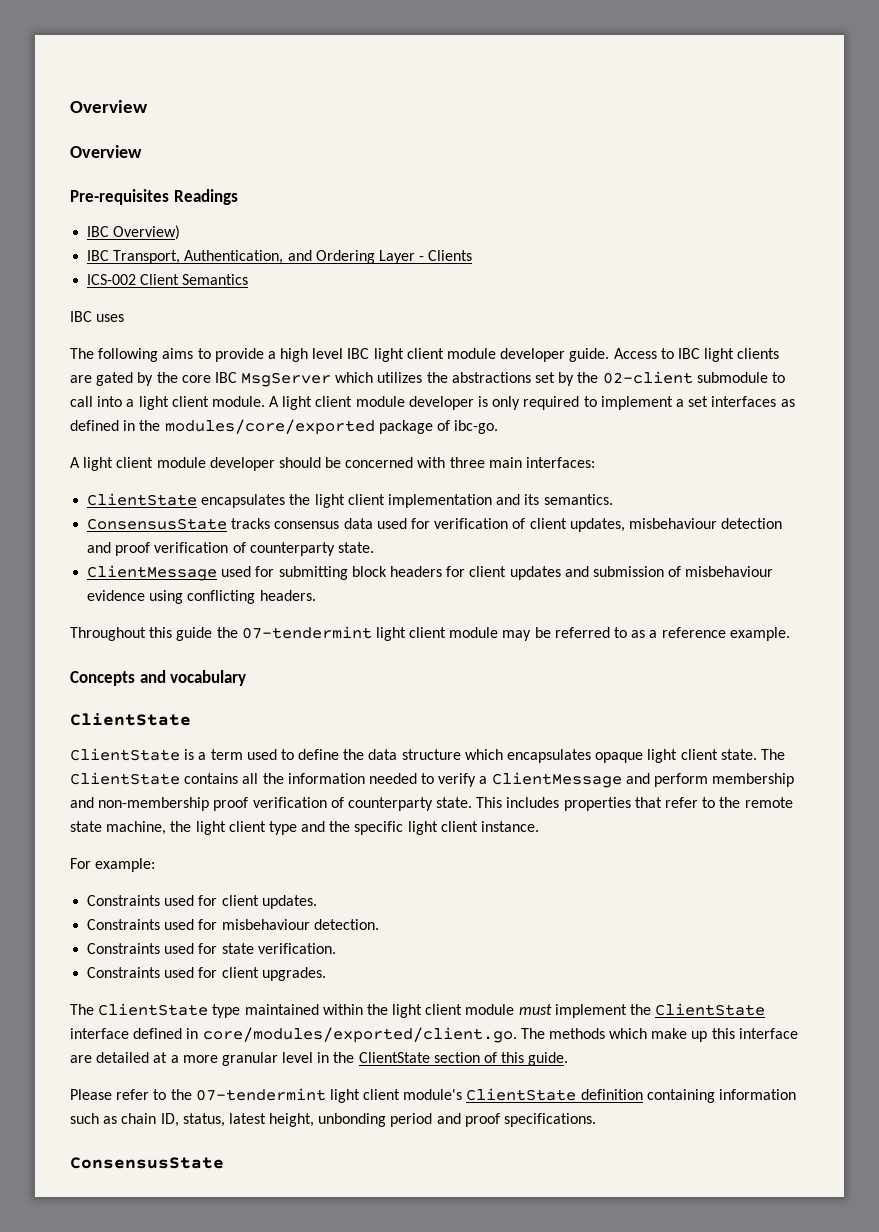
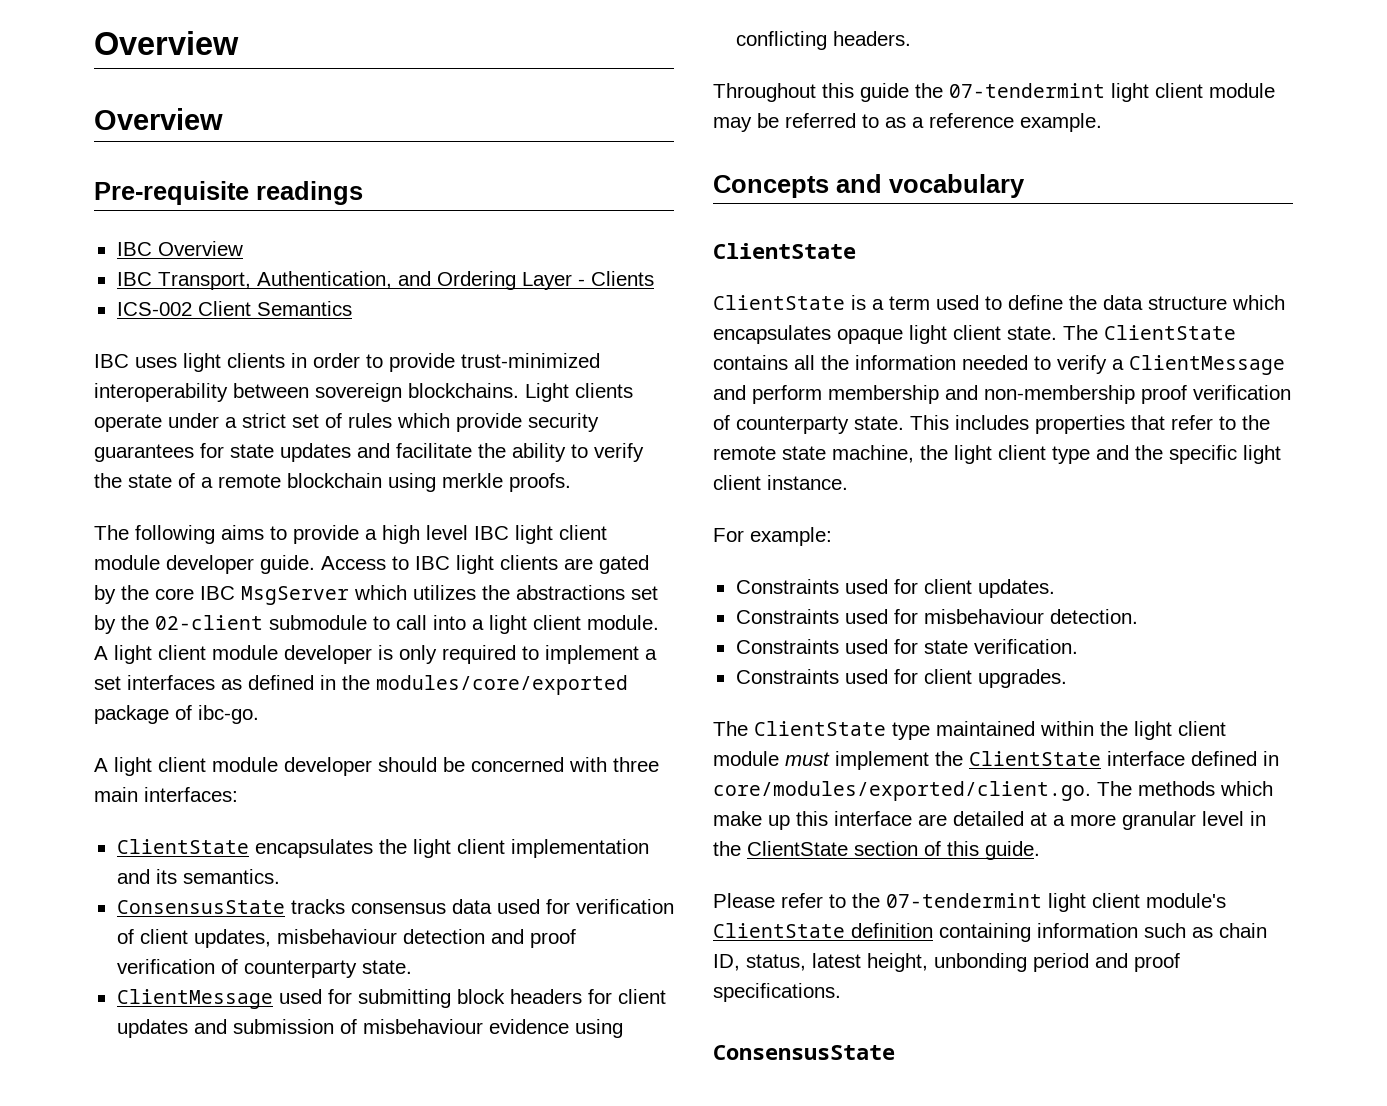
- Pre-requisites Readings
- IBC Overview)
+ Pre-requisite readings
+ IBC Overview
- IBC uses
+ IBC uses light clients in order to provide trust-minimized interoperability between sovereign blockchains. Light clients operate under a strict set of rules which provide security guarantees for state updates and facilitate the ability to verify the state of a remote blockchain using merkle proofs.

